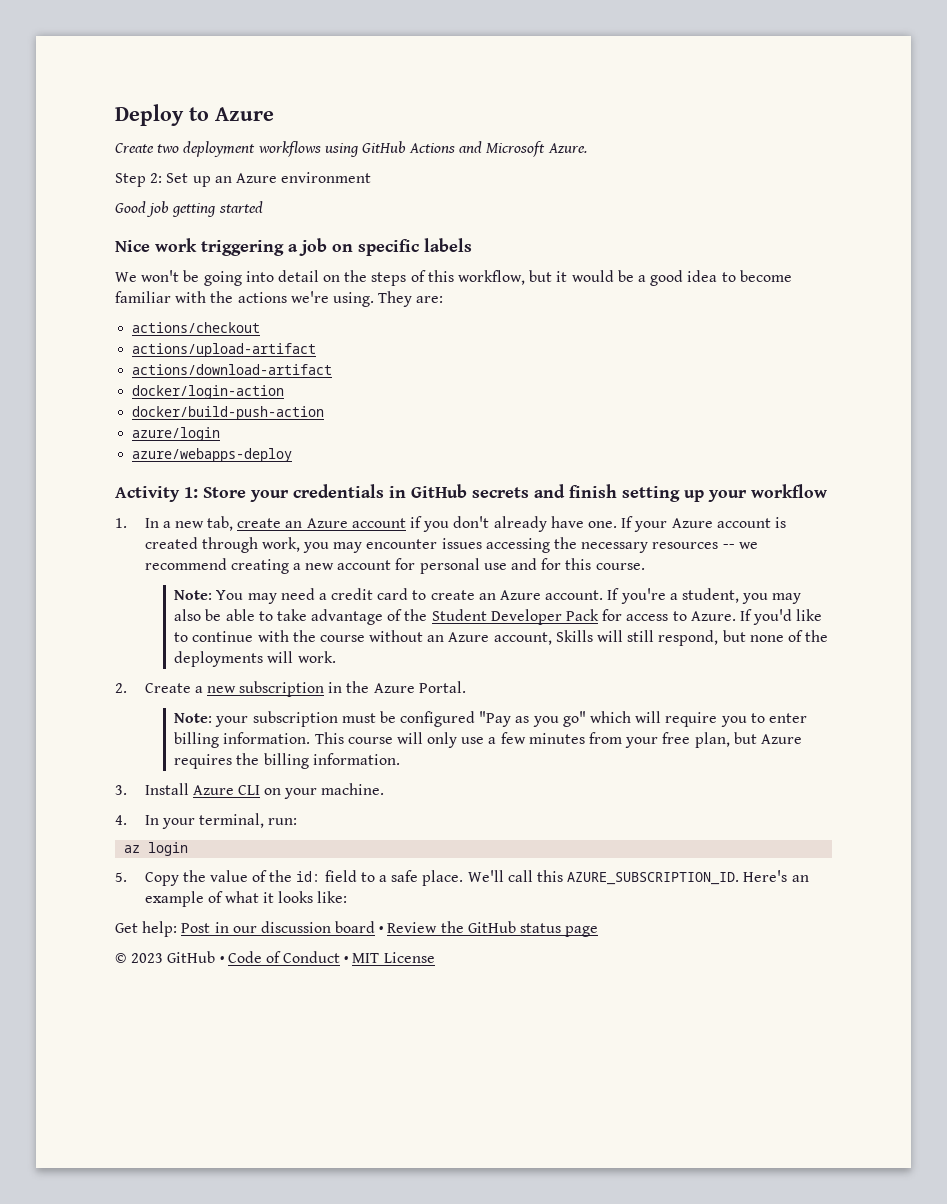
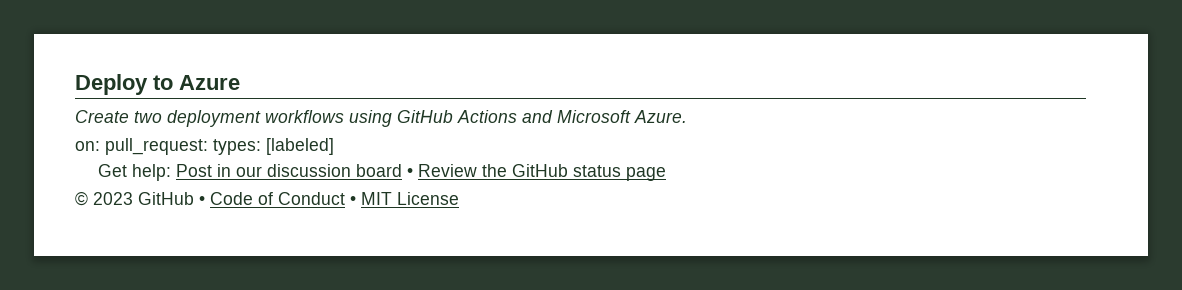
- Step 2: Set up an Azure environment
- Good job getting started
- Nice work triggering a job on specific labels
- We won't be going into detail on the steps of this workflow, but it would be a good idea to become familiar with the actions we're using. They are:
- actions/checkout
- actions/upload-artifact
- actions/download-artifact
- docker/login-action
- docker/build-push-action
- azure/login
- azure/webapps-deploy
- Activity 1: Store your credentials in GitHub secrets and finish setting up your workflow
- 1. In a new tab, create an Azure account if you don't already have one. If your Azure account is created through work, you may encounter issues accessing the necessary resources -- we recommend creating a new account for personal use and for this course.
- Note: You may need a credit card to create an Azure account. If you're a student, you may also be able to take advantage of the Student Developer Pack for access to Azure. If you'd like to continue with the course without an Azure account, Skills will still respond, but none of the deployments will work.
- 2. Create a new subscription in the Azure Portal.
- Note: your subscription must be configured "Pay as you go" which will require you to enter billing information. This course will only use a few minutes from your free plan, but Azure requires the billing information.
- 3. Install Azure CLI on your machine.
- 4. In your terminal, run:
- az login
- 5. Copy the value of the id: field to a safe place. We'll call this AZURE_SUBSCRIPTION_ID. Here's an example of what it looks like:
+ on: pull_request: types: [labeled]

